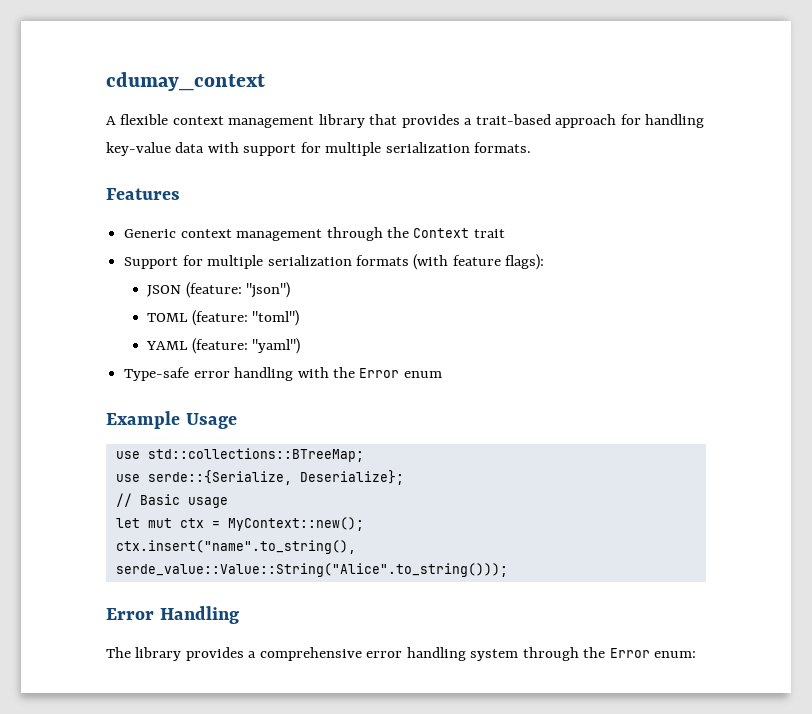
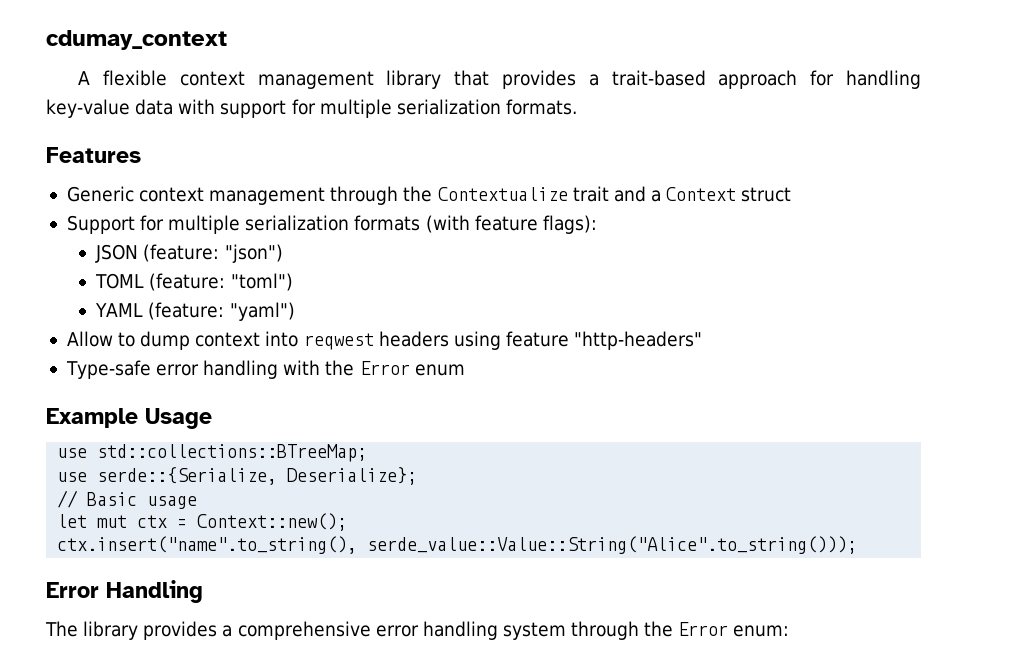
- Generic context management through the Context trait
+ Generic context management through the Contextualize trait and a Context struct
+ Allow to dump context into reqwest headers using feature "http-headers"
- let mut ctx = MyContext::new();
+ let mut ctx = Context::new();

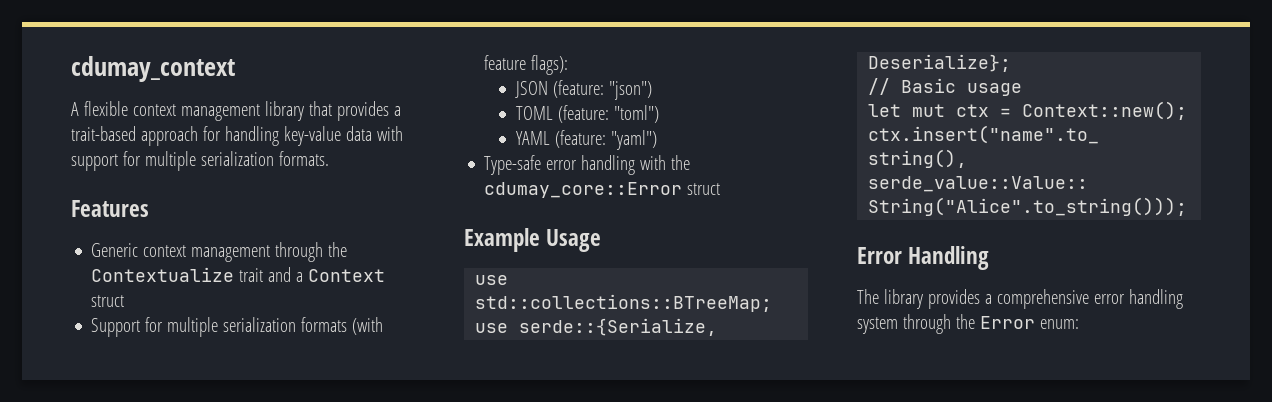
- Allow to dump context into reqwest headers using feature "http-headers"
- Type-safe error handling with the Error enum
+ Type-safe error handling with the cdumay_core::Error struct

